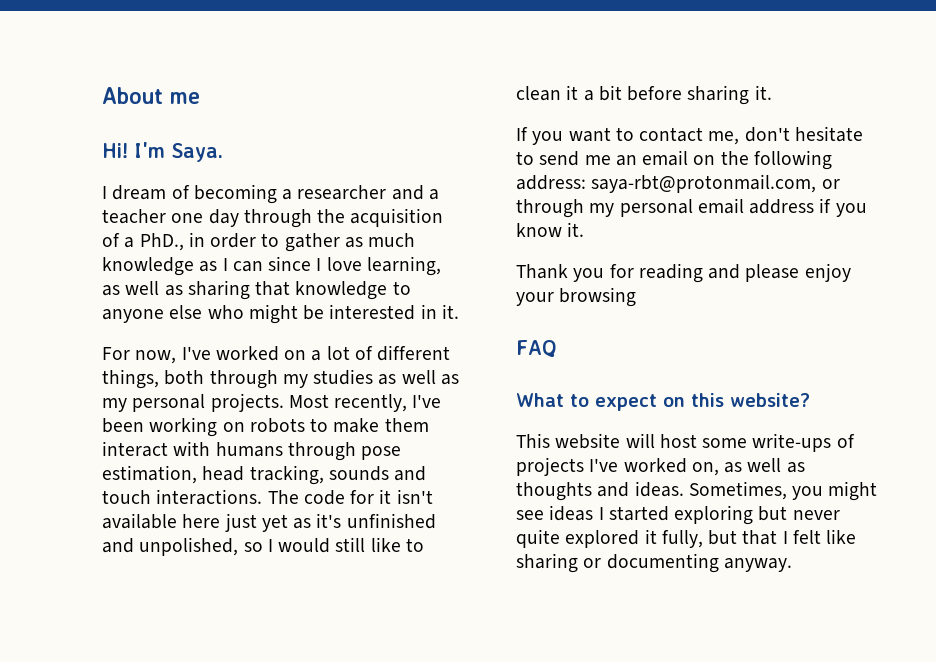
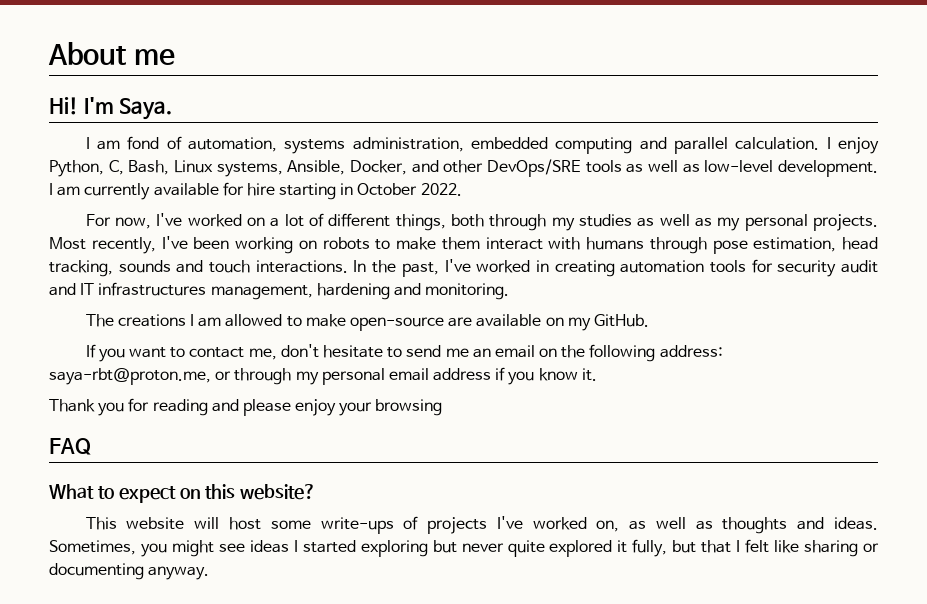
- I dream of becoming a researcher and a teacher one day through the acquisition of a PhD., in order to gather as much knowledge as I can since I love learning, as well as sharing that knowledge to anyone else who might be interested in it.
+ I am fond of automation, systems administration, embedded computing and parallel calculation. I enjoy Python, C, Bash, Linux systems, Ansible, Docker, and other DevOps/SRE tools as well as low-level development. I am currently available for hire starting in October 2022.
- The code for it isn't available here just yet as it's unfinished and unpolished, so I would still like to clean it a bit before sharing it.
+ In the past, I've worked in creating automation tools for security audit and IT infrastructures management, hardening and monitoring.
+ The creations I am allowed to make open-source are available on my GitHub.
- If you want to contact me, don't hesitate to send me an email on the following address: saya-rbt@protonmail.com, or through my personal email address if you know it.
+ If you want to contact me, don't hesitate to send me an email on the following address: saya-rbt@proton.me, or through my personal email address if you know it.

